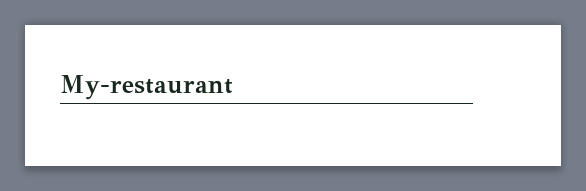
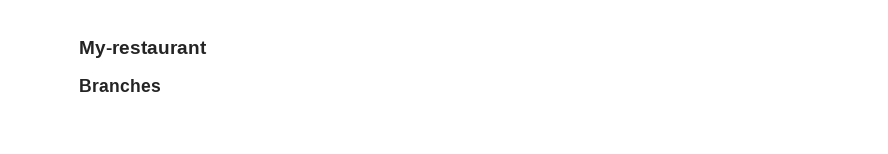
+ Branches

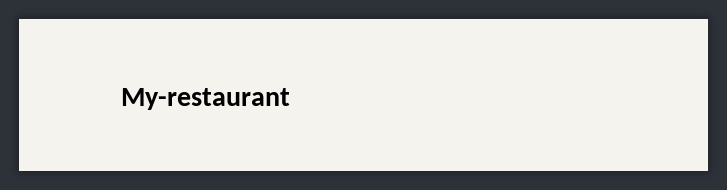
- Branches

